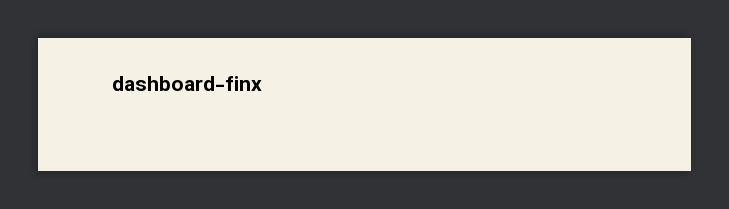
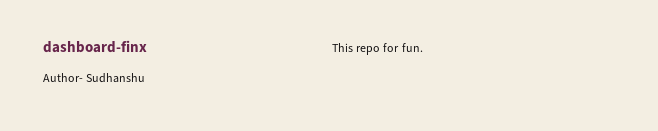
+ Author- Sudhanshu
+ This repo for fun.

